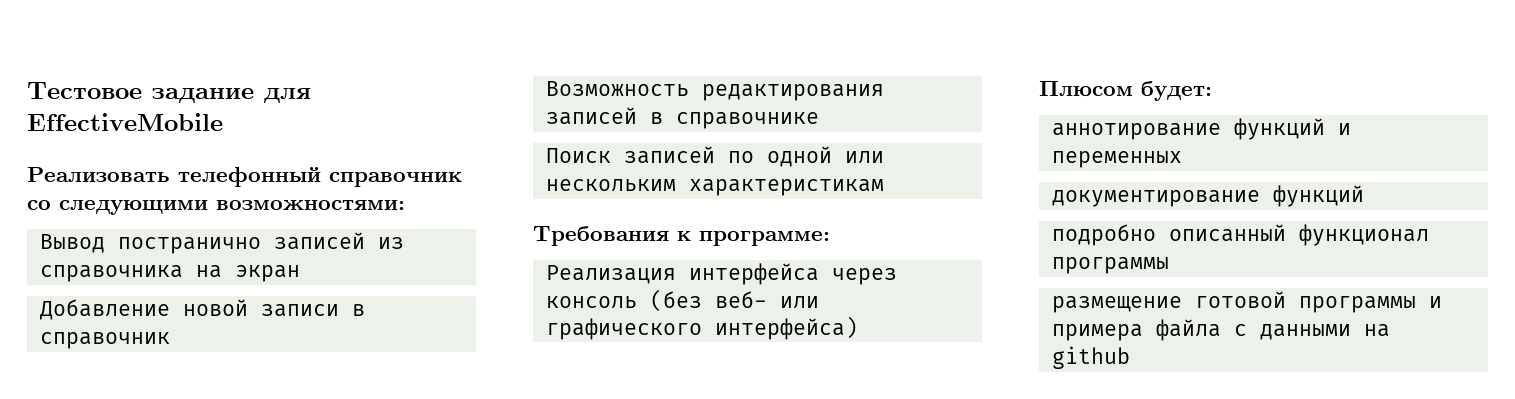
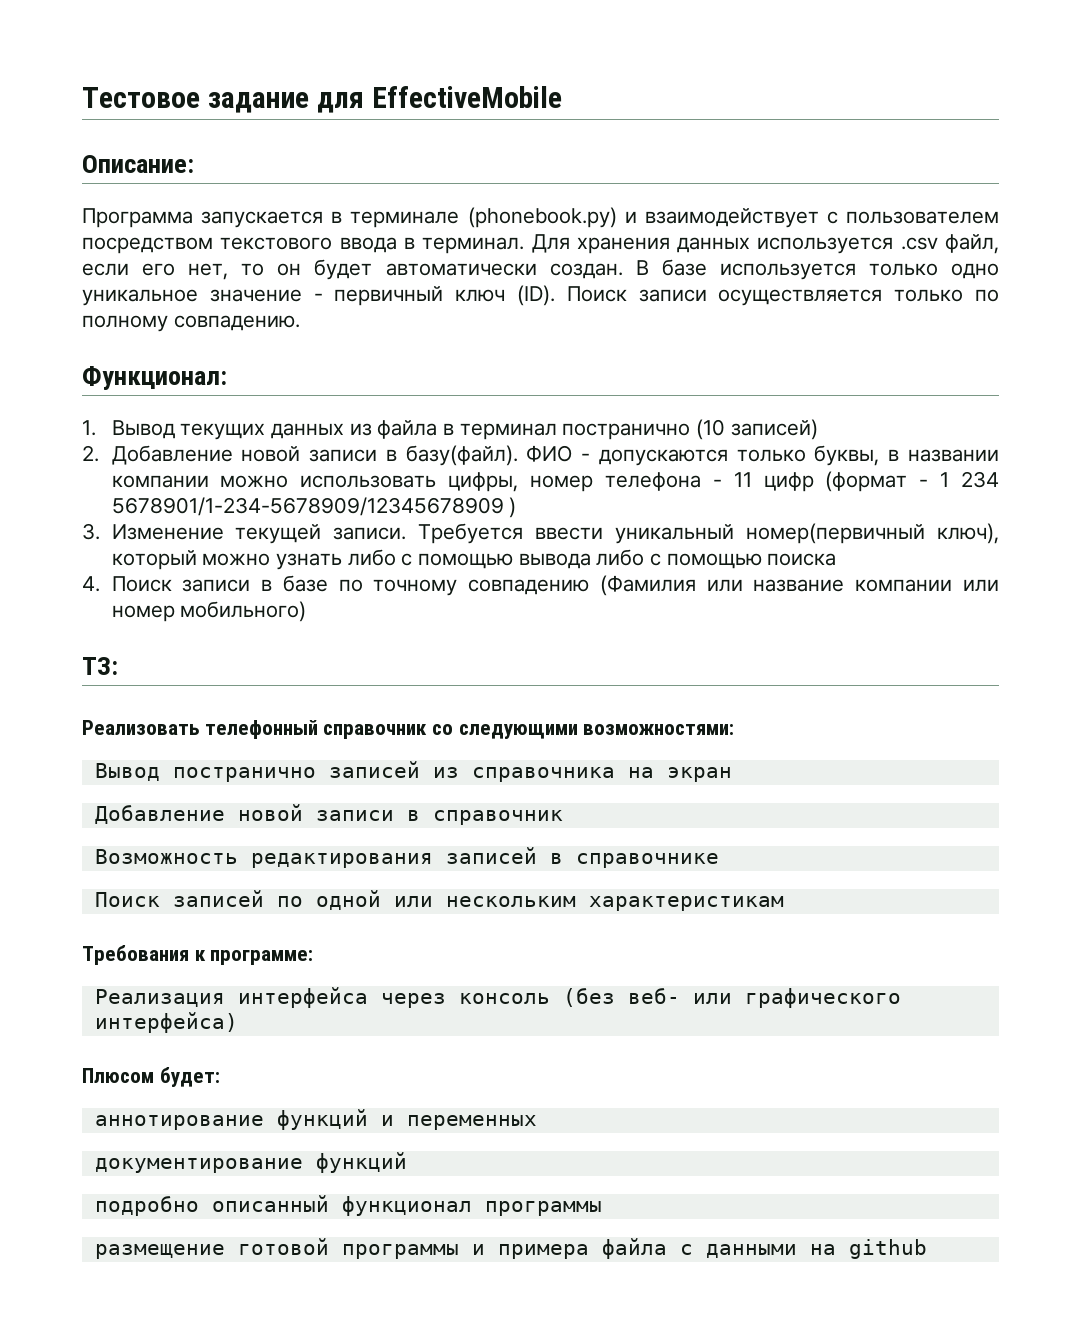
+ Описание:
+ Программа запускается в терминале (phonebook.py) и взаимодействует с пользователем посредством текстового ввода в терминал. Для хранения данных используется .csv файл, если его нет, то он будет автоматически создан. В базе используется только одно уникальное значение - первичный ключ (ID). Поиск записи осуществляется только по полному совпадению.
+ Функционал:
+ 1. Вывод текущих данных из файла в терминал постранично (10 записей)
+ 2. Добавление новой записи в базу(файл). ФИО - допускаются только буквы, в названии компании можно использовать цифры, номер телефона - 11 цифр (формат - 1 234 5678901/1-234-5678909/12345678909 )
+ 3. Изменение текущей записи. Требуется ввести уникальный номер(первичный ключ), который можно узнать либо с помощью вывода либо с помощью поиска
+ 4. Поиск записи в базе по точному совпадению (Фамилия или название компании или номер мобильного)
+ ТЗ:

